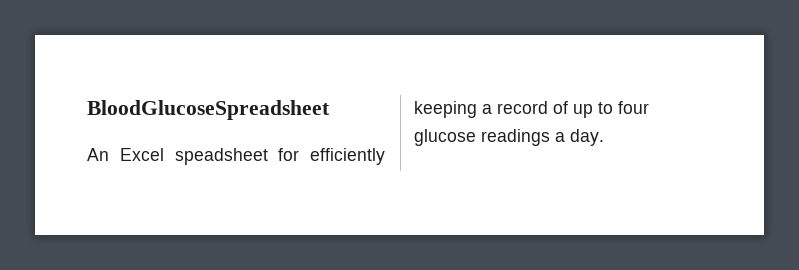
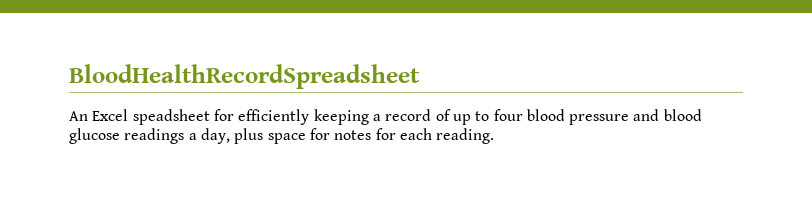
- BloodGlucoseSpreadsheet
+ BloodHealthRecordSpreadsheet
- An Excel speadsheet for efficiently keeping a record of up to four glucose readings a day.
+ An Excel speadsheet for efficiently keeping a record of up to four blood pressure and blood glucose readings a day, plus space for notes for each reading.

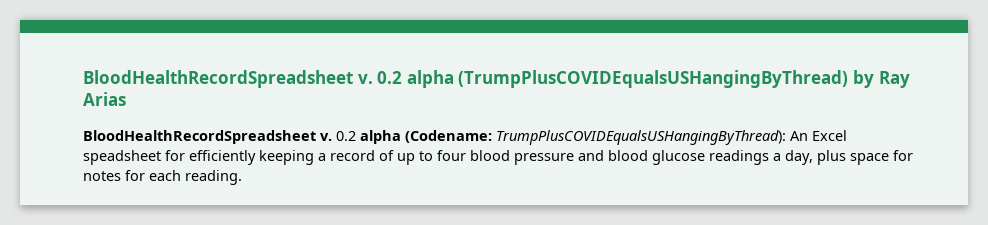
- BloodHealthRecordSpreadsheet
- An Excel speadsheet for efficiently keeping a record of up to four blood pressure and blood glucose readings a day, plus space for notes for each reading.
+ BloodHealthRecordSpreadsheet v. 0.2 alpha (TrumpPlusCOVIDEqualsUSHangingByThread) by Ray Arias
+ BloodHealthRecordSpreadsheet v. 0.2 alpha (Codename: TrumpPlusCOVIDEqualsUSHangingByThread): An Excel speadsheet for efficiently keeping a record of up to four blood pressure and blood glucose readings a day, plus space for notes for each reading.

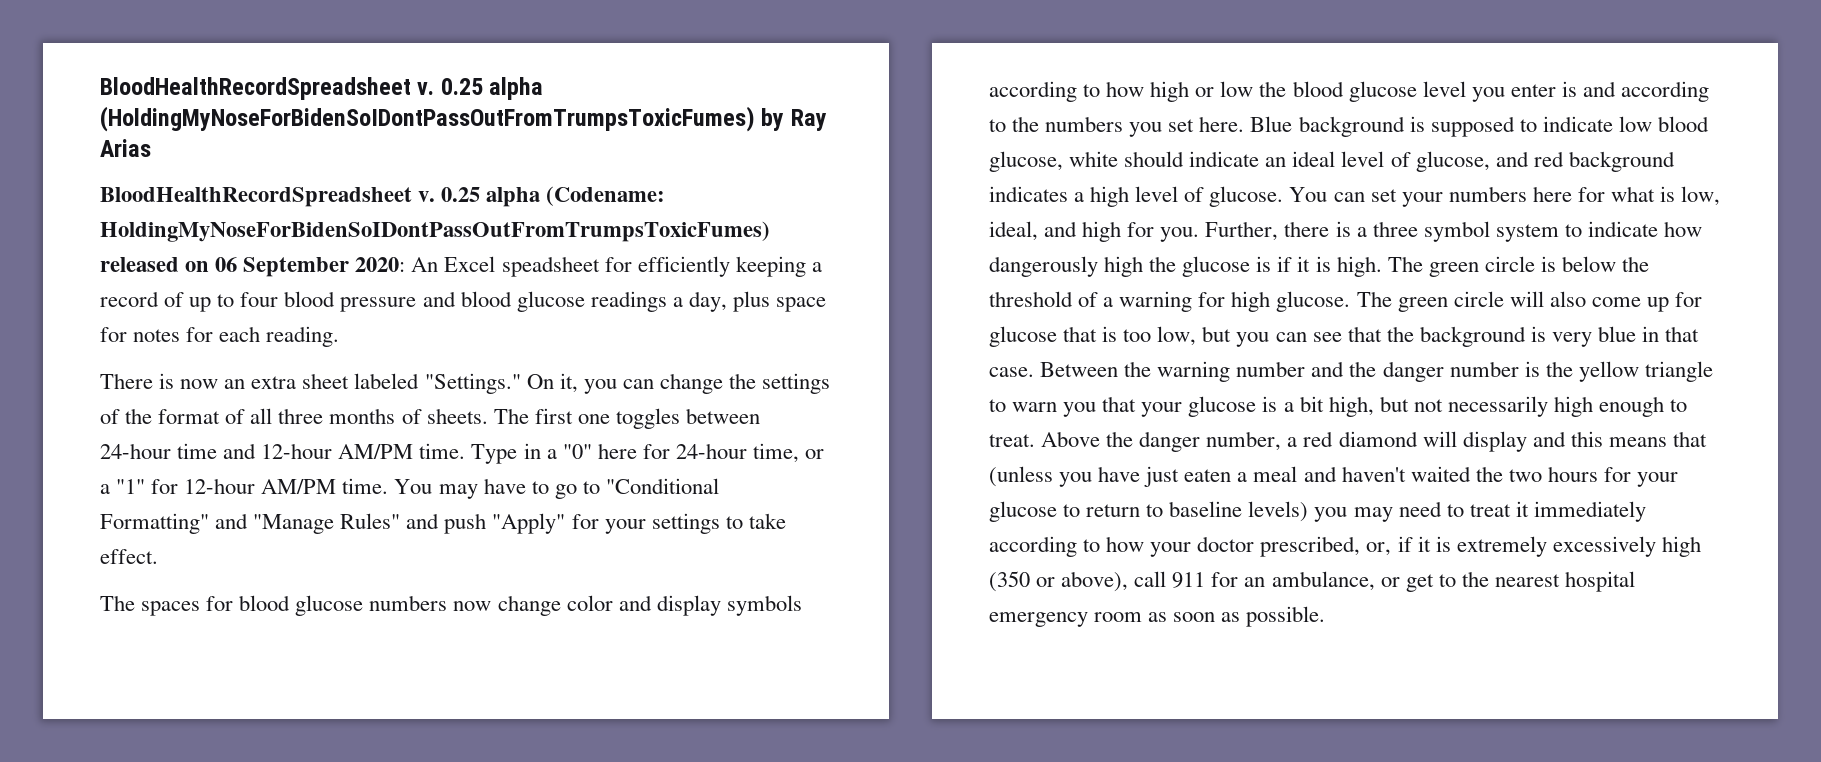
- BloodHealthRecordSpreadsheet v. 0.2 alpha (TrumpPlusCOVIDEqualsUSHangingByThread) by Ray Arias
+ BloodHealthRecordSpreadsheet v. 0.25 alpha (HoldingMyNoseForBidenSoIDontPassOutFromTrumpsToxicFumes) by Ray Arias
- 0.2 alpha (Codename: TrumpPlusCOVIDEqualsUSHangingByThread): An Excel speadsheet for efficiently keeping a record of up to four blood pressure and blood glucose readings a day, plus space for notes for each reading.
+ 0.25 alpha (Codename: HoldingMyNoseForBidenSoIDontPassOutFromTrumpsToxicFumes) released on 06 September 2020: An Excel speadsheet for efficiently keeping a record of up to four blood pressure and blood glucose readings a day, plus space for notes for each reading.
+ There is now an extra sheet labeled "Settings." On it, you can change the settings of the format of all three months of sheets. The first one toggles between 24-hour time and 12-hour AM/PM time. Type in a "0" here for 24-hour time, or a "1" for 12-hour AM/PM time. You may have to go to "Conditional Formatting" and "Manage Rules" and push "Apply" for your settings to take effect.
+ The spaces for blood glucose numbers now change color and display symbols according to how high or low the blood glucose level you enter is and according to the numbers you set here. Blue background is supposed to indicate low blood glucose, white should indicate an ideal level of glucose, and red background indicates a high level of glucose. You can set your numbers here for what is low, ideal, and high for you. Further, there is a three symbol system to indicate how dangerously high the glucose is if it is high. The green circle is below the threshold of a warning for high glucose. The green circle will also come up for glucose that is too low, but you can see that the background is very blue in that case. Between the warning number and the danger number is the yellow triangle to warn you that your glucose is a bit high, but not necessarily high enough to treat. Above the danger number, a red diamond will display and this means that (unless you have just eaten a meal and haven't waited the two hours for your glucose to return to baseline levels) you may need to treat it immediately according to how your doctor prescribed, or, if it is extremely excessively high (350 or above), call 911 for an ambulance, or get to the nearest hospital emergency room as soon as possible.

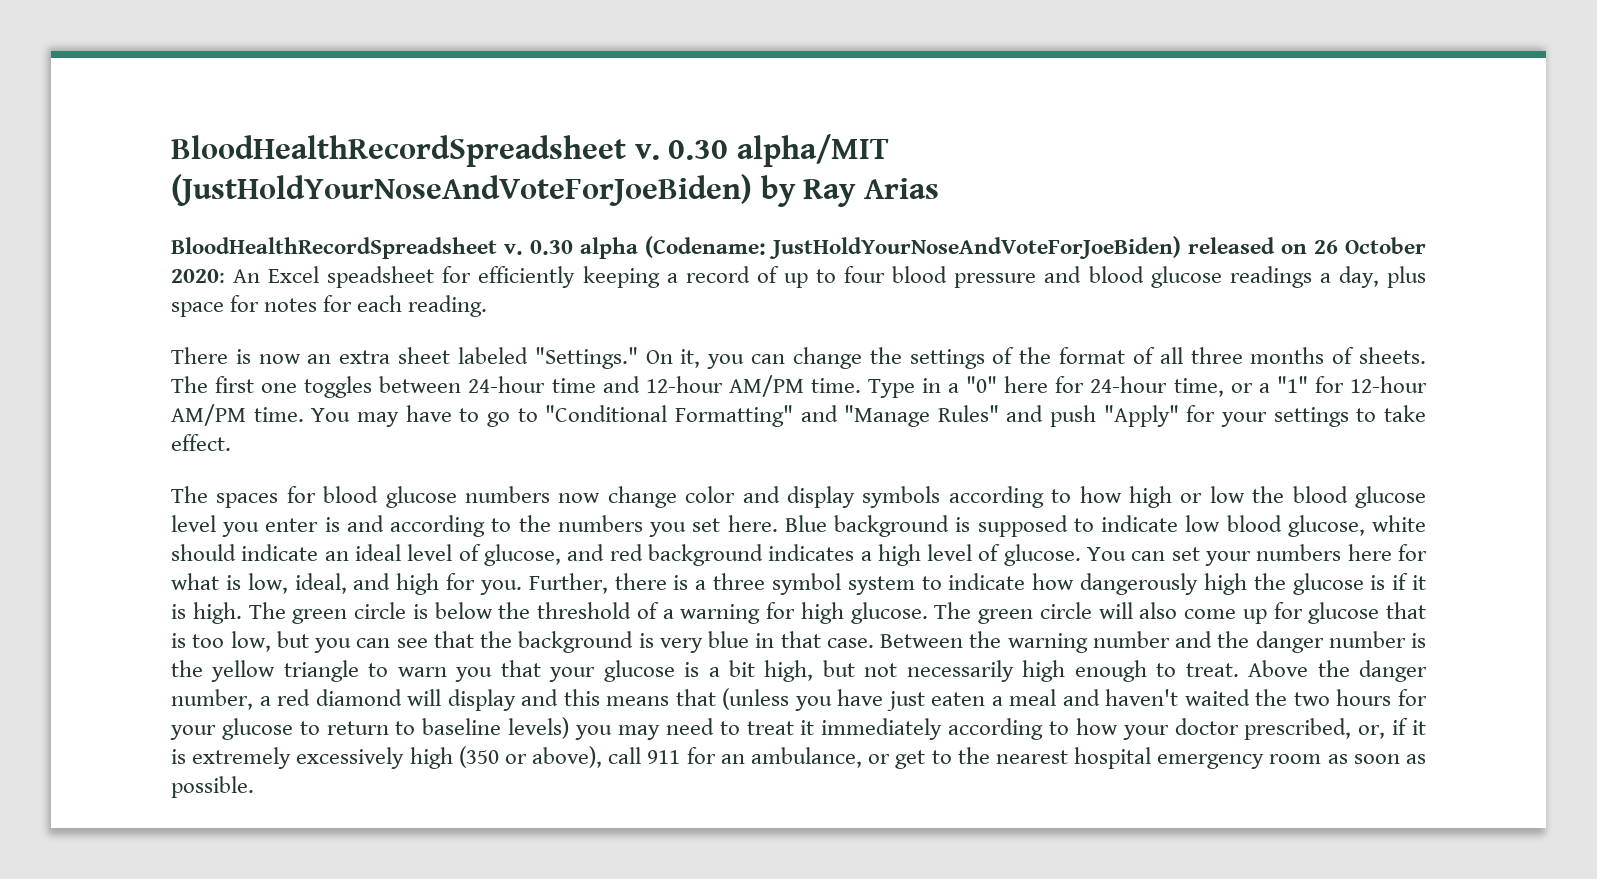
- BloodHealthRecordSpreadsheet v. 0.25 alpha (HoldingMyNoseForBidenSoIDontPassOutFromTrumpsToxicFumes) by Ray Arias
+ BloodHealthRecordSpreadsheet v. 0.30 alpha/MIT (JustHoldYourNoseAndVoteForJoeBiden) by Ray Arias
- 0.25 alpha (Codename: HoldingMyNoseForBidenSoIDontPassOutFromTrumpsToxicFumes) released on 06 September 2020: An Excel speadsheet for efficiently keeping a record of up to four blood pressure and blood glucose readings a day, plus space for notes for each reading.
+ 0.30 alpha (Codename: JustHoldYourNoseAndVoteForJoeBiden) released on 26 October 2020: An Excel speadsheet for efficiently keeping a record of up to four blood pressure and blood glucose readings a day, plus space for notes for each reading.

